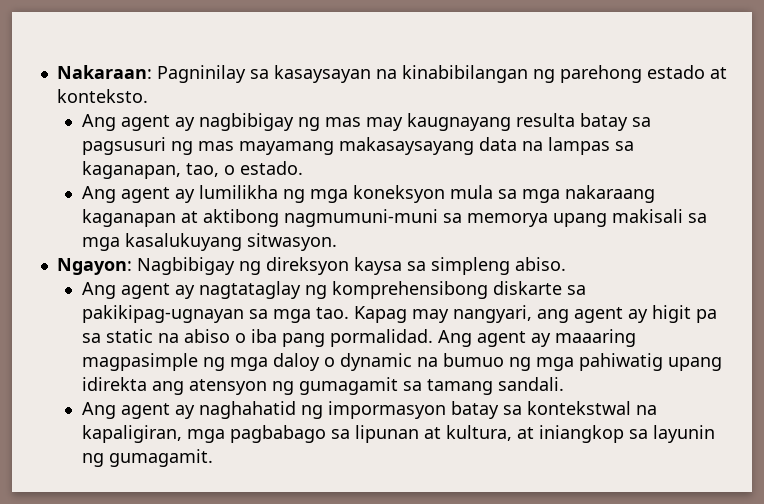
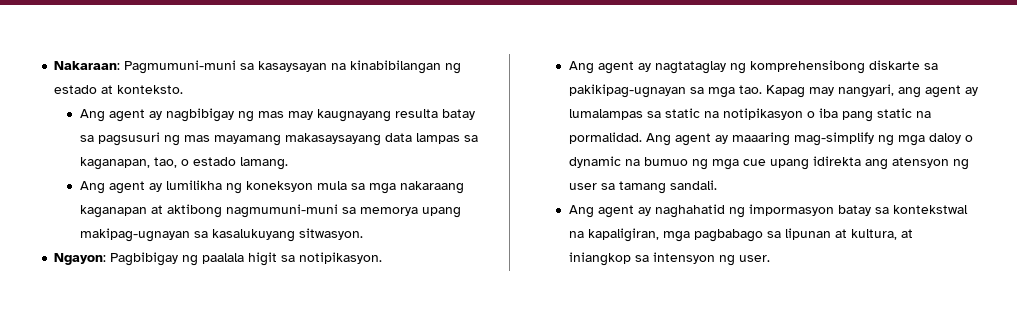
- Nakaraan: Pagninilay sa kasaysayan na kinabibilangan ng parehong estado at konteksto.
+ Nakaraan: Pagmumuni-muni sa kasaysayan na kinabibilangan ng estado at konteksto.
- Ang agent ay nagbibigay ng mas may kaugnayang resulta batay sa pagsusuri ng mas mayamang makasaysayang data na lampas sa kaganapan, tao, o estado.
+ Ang agent ay nagbibigay ng mas may kaugnayang resulta batay sa pagsusuri ng mas mayamang makasaysayang data lampas sa kaganapan, tao, o estado lamang.
- Ang agent ay lumilikha ng mga koneksyon mula sa mga nakaraang kaganapan at aktibong nagmumuni-muni sa memorya upang makisali sa mga kasalukuyang sitwasyon.
+ Ang agent ay lumilikha ng koneksyon mula sa mga nakaraang kaganapan at aktibong nagmumuni-muni sa memorya upang makipag-ugnayan sa kasalukuyang sitwasyon.
- Ngayon: Nagbibigay ng direksyon kaysa sa simpleng abiso.
+ Ngayon: Pagbibigay ng paalala higit sa notipikasyon.
- Kapag may nangyari, ang agent ay higit pa sa static na abiso o iba pang pormalidad.
+ Kapag may nangyari, ang agent ay lumalampas sa static na notipikasyon o iba pang static na pormalidad.
- Ang agent ay maaaring magpasimple ng mga daloy o dynamic na bumuo ng mga pahiwatig upang idirekta ang atensyon ng gumagamit sa tamang sandali.
+ Ang agent ay maaaring mag-simplify ng mga daloy o dynamic na bumuo ng mga cue upang idirekta ang atensyon ng user sa tamang sandali.
- Ang agent ay naghahatid ng impormasyon batay sa kontekstwal na kapaligiran, mga pagbabago sa lipunan at kultura, at iniangkop sa layunin ng gumagamit.
+ Ang agent ay naghahatid ng impormasyon batay sa kontekstwal na kapaligiran, mga pagbabago sa lipunan at kultura, at iniangkop sa intensyon ng user.

